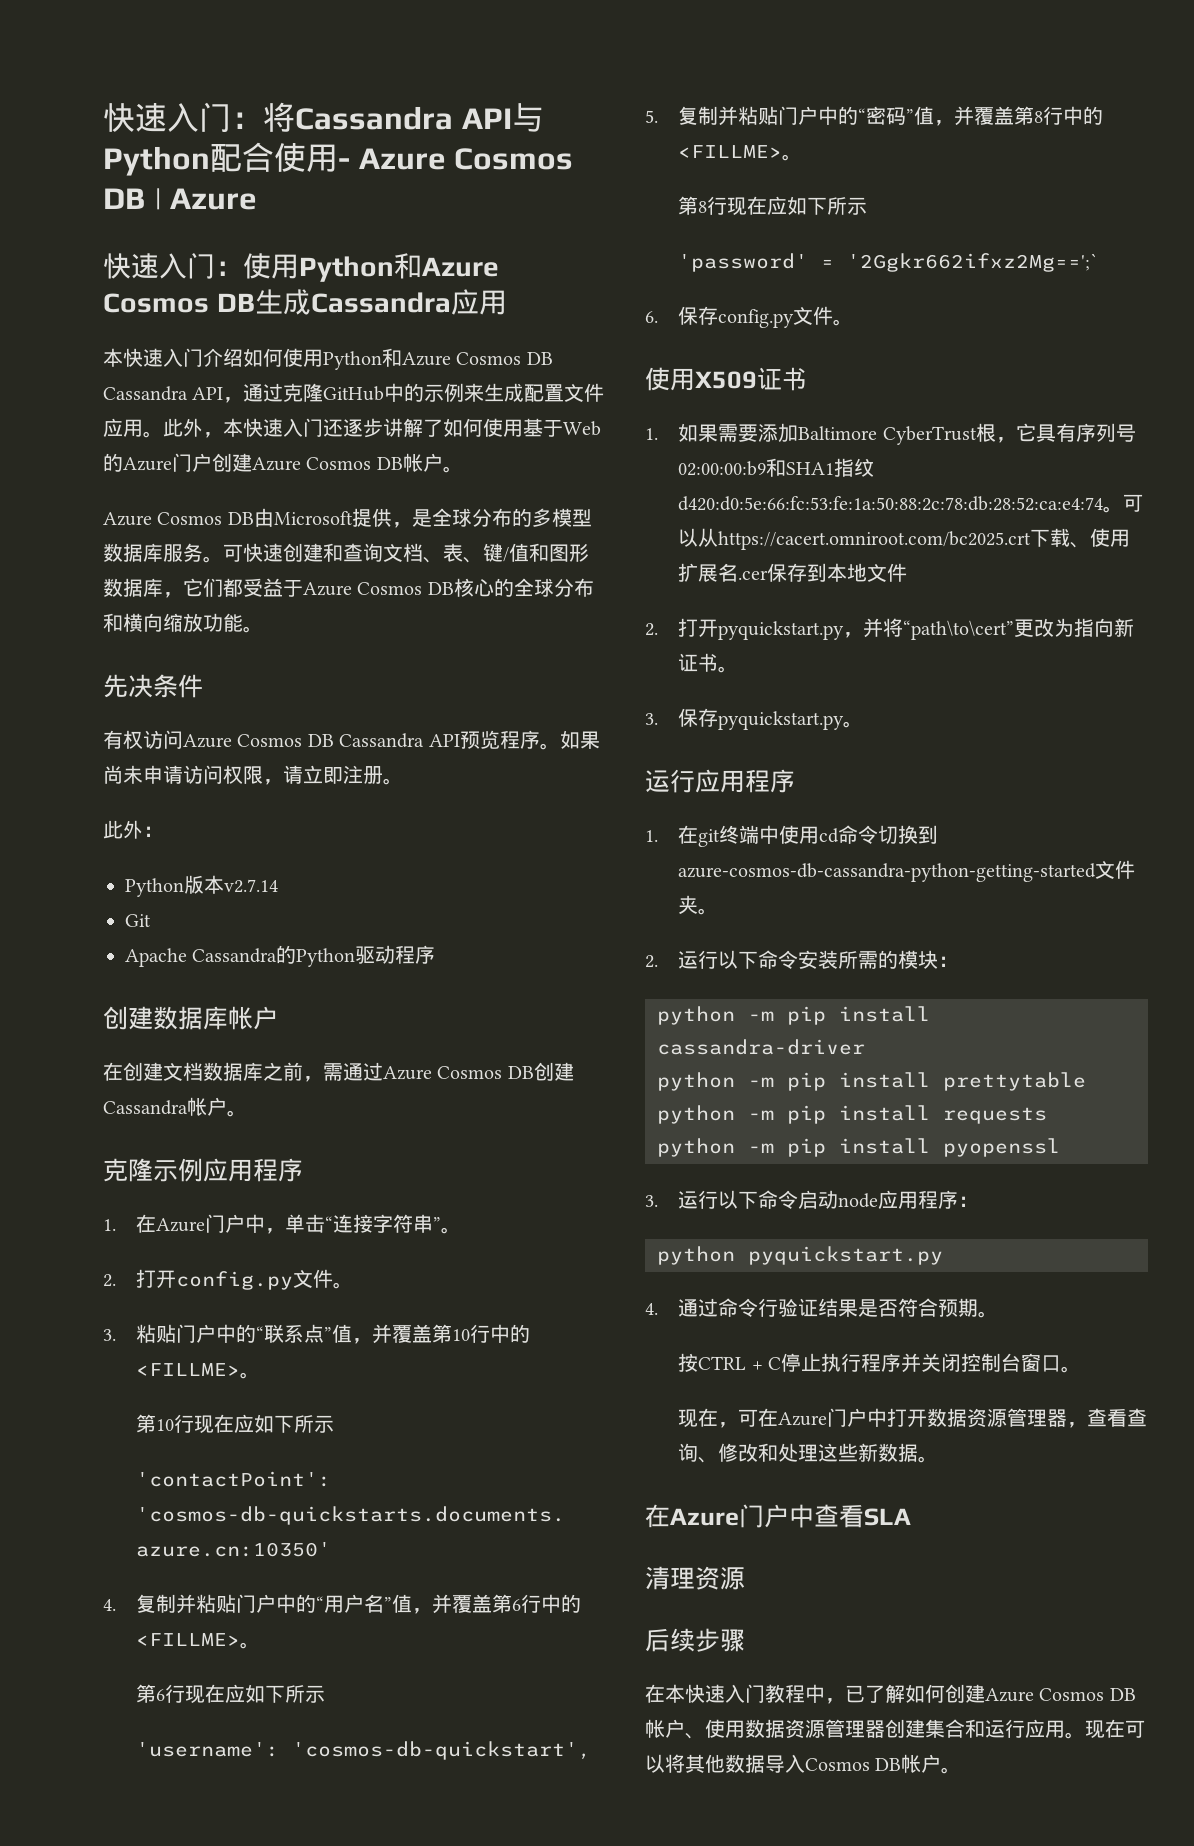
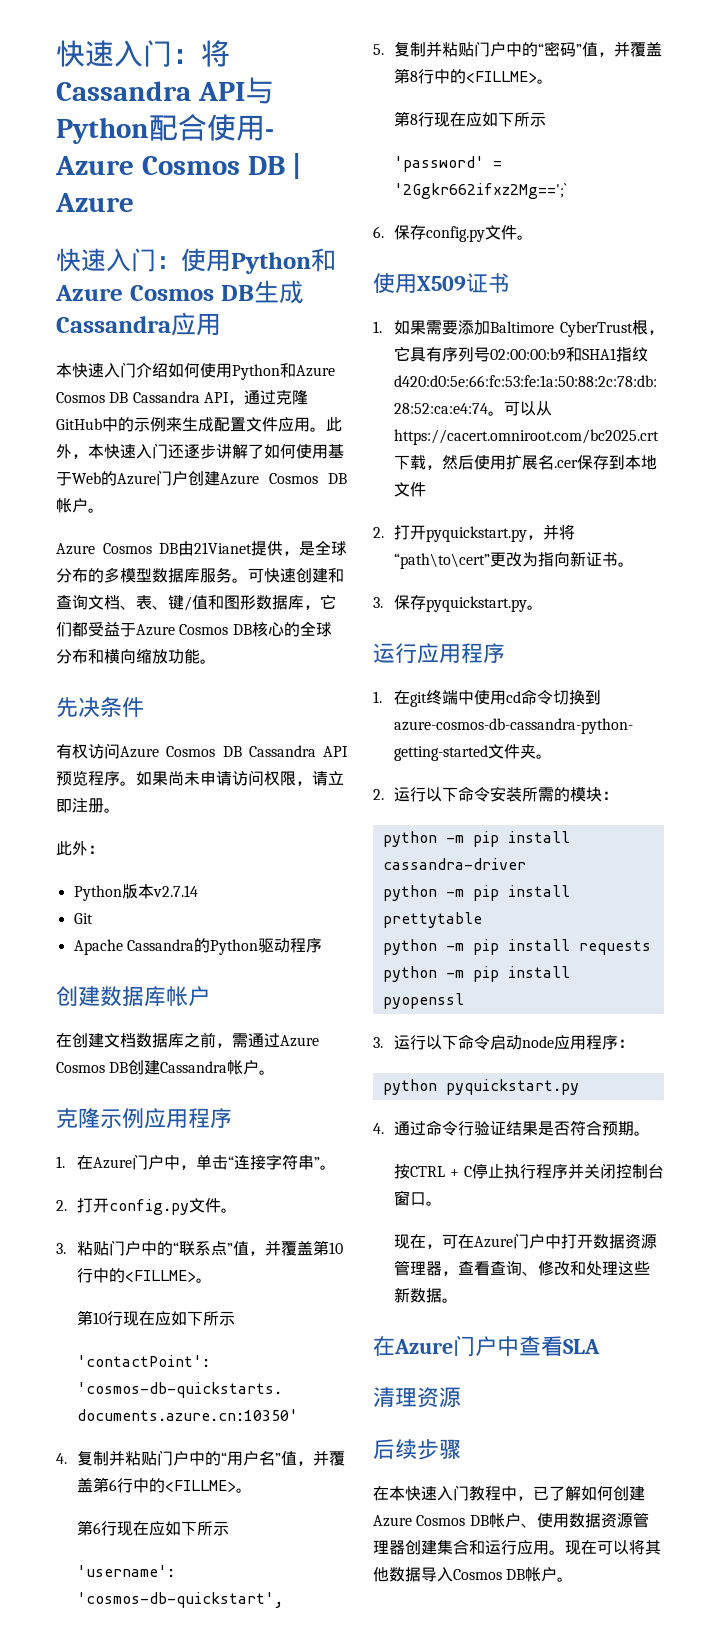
- Azure Cosmos DB由Microsoft提供，是全球分布的多模型数据库服务。
+ Azure Cosmos DB由21Vianet提供，是全球分布的多模型数据库服务。
- 可以从https://cacert.omniroot.com/bc2025.crt下载、使用扩展名.cer保存到本地文件
+ 可以从https://cacert.omniroot.com/bc2025.crt下载，然后使用扩展名.cer保存到本地文件

